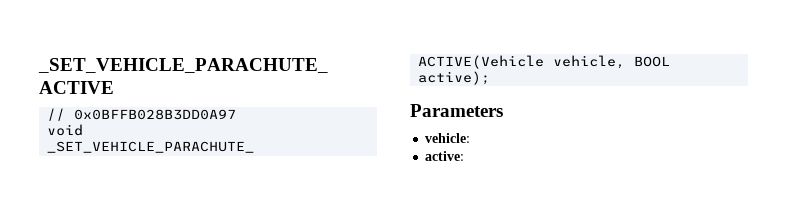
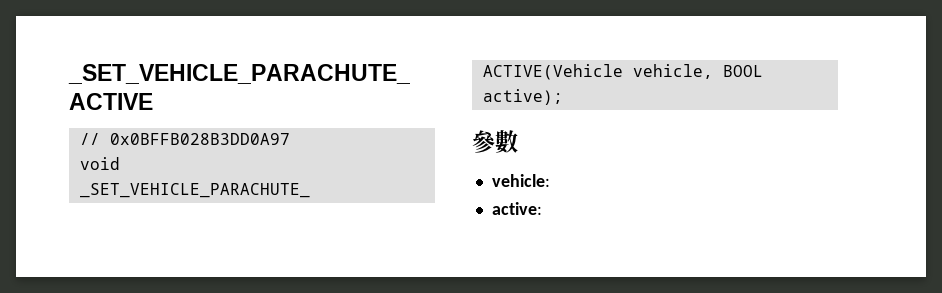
- Parameters
+ 參數

